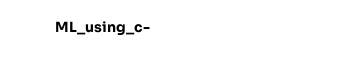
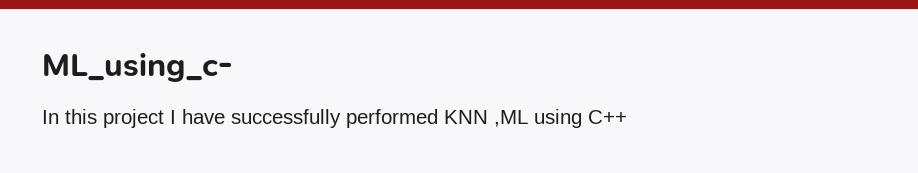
+ In this project I have successfully performed KNN ,ML using C++

